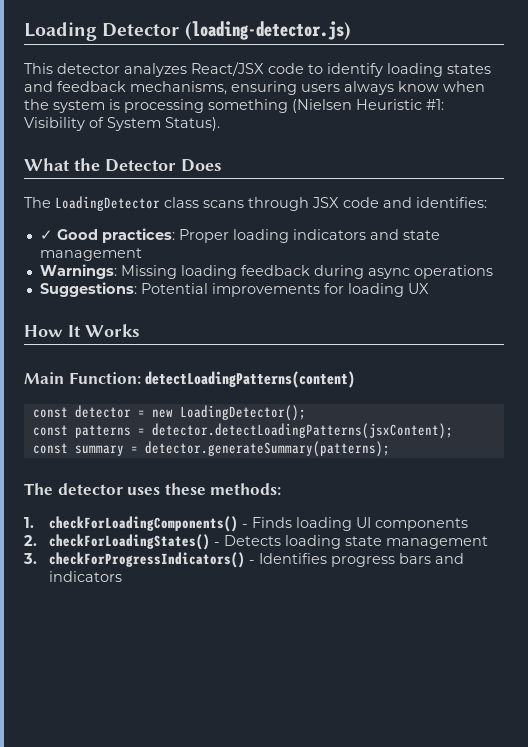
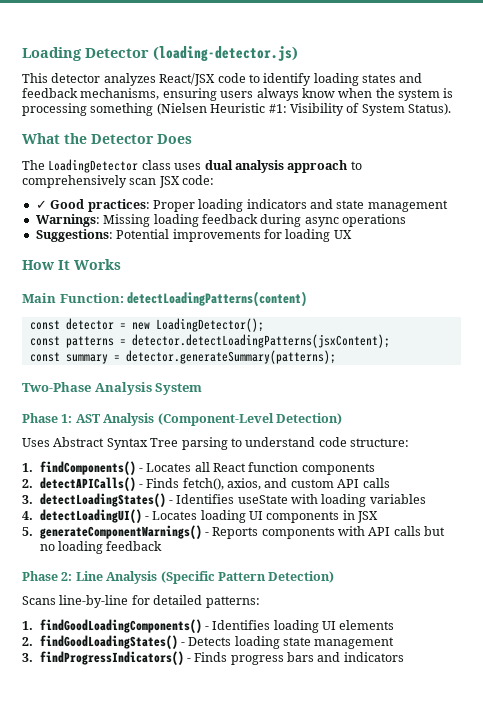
- The LoadingDetector class scans through JSX code and identifies:
+ The LoadingDetector class uses dual analysis approach to comprehensively scan JSX code:
- The detector uses these methods:
- 1. checkForLoadingComponents() - Finds loading UI components
- 2. checkForLoadingStates() - Detects loading state management
+ Two-Phase Analysis System
+ Phase 1: AST Analysis (Component-Level Detection)
+ Uses Abstract Syntax Tree parsing to understand code structure:
+ 1. findComponents() - Locates all React function components
+ 2. detectAPICalls() - Finds fetch(), axios, and custom API calls
+ 3. detectLoadingStates() - Identifies useState with loading variables
+ 4. detectLoadingUI() - Locates loading UI components in JSX
+ 5. generateComponentWarnings() - Reports components with API calls but no loading feedback
+ Phase 2: Line Analysis (Specific Pattern Detection)
+ Scans line-by-line for detailed patterns:
+ 1. findGoodLoadingComponents() - Identifies loading UI elements
+ 2. findGoodLoadingStates() - Detects loading state management
- 3. checkForProgressIndicators() - Identifies progress bars and indicators
+ 3. findProgressIndicators() - Finds progress bars and indicators

